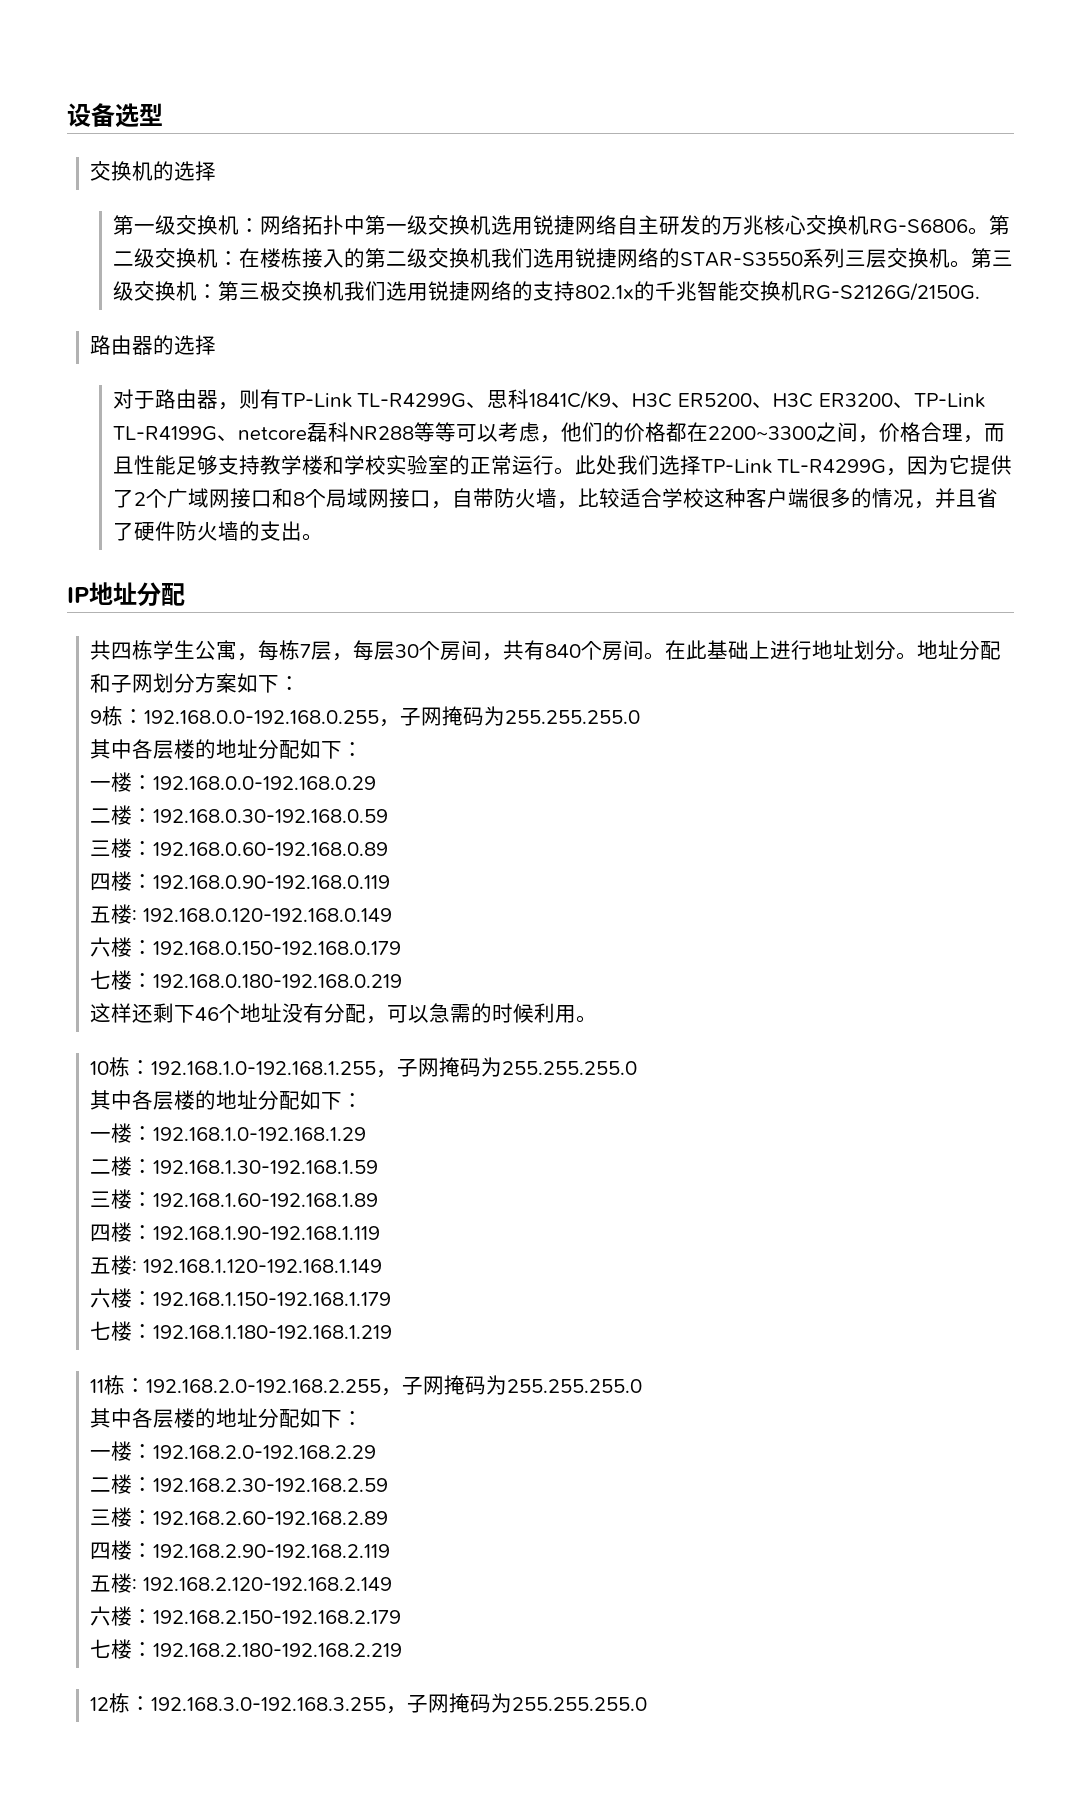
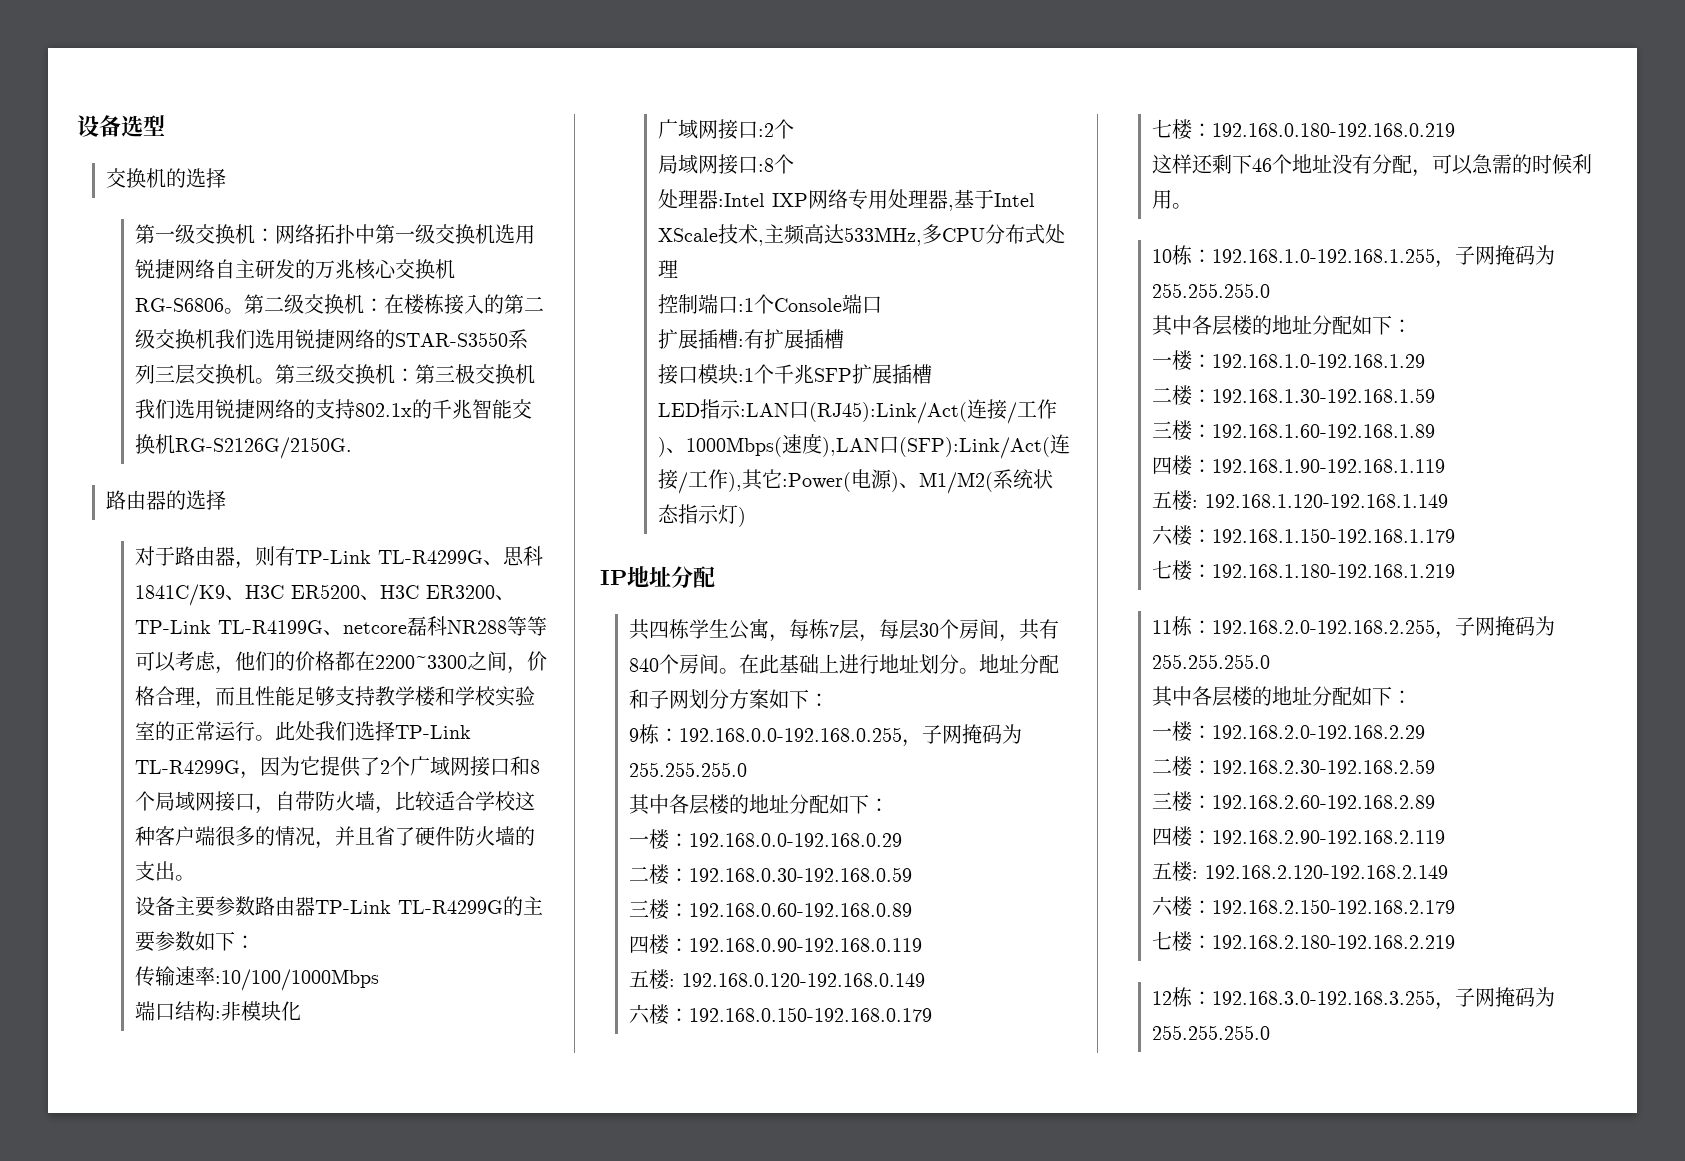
+ 设备主要参数路由器TP-Link TL-R4299G的主要参数如下：
+ 传输速率:10/100/1000Mbps
+ 端口结构:非模块化
+ 广域网接口:2个
+ 局域网接口:8个
+ 处理器:Intel IXP网络专用处理器,基于Intel XScale技术,主频高达533MHz,多CPU分布式处理
+ 控制端口:1个Console端口
+ 扩展插槽:有扩展插槽
+ 接口模块:1个千兆SFP扩展插槽
+ LED指示:LAN口(RJ45):Link/Act(连接/工作)、1000Mbps(速度),LAN口(SFP):Link/Act(连接/工作),其它:Power(电源)、M1/M2(系统状态指示灯)

